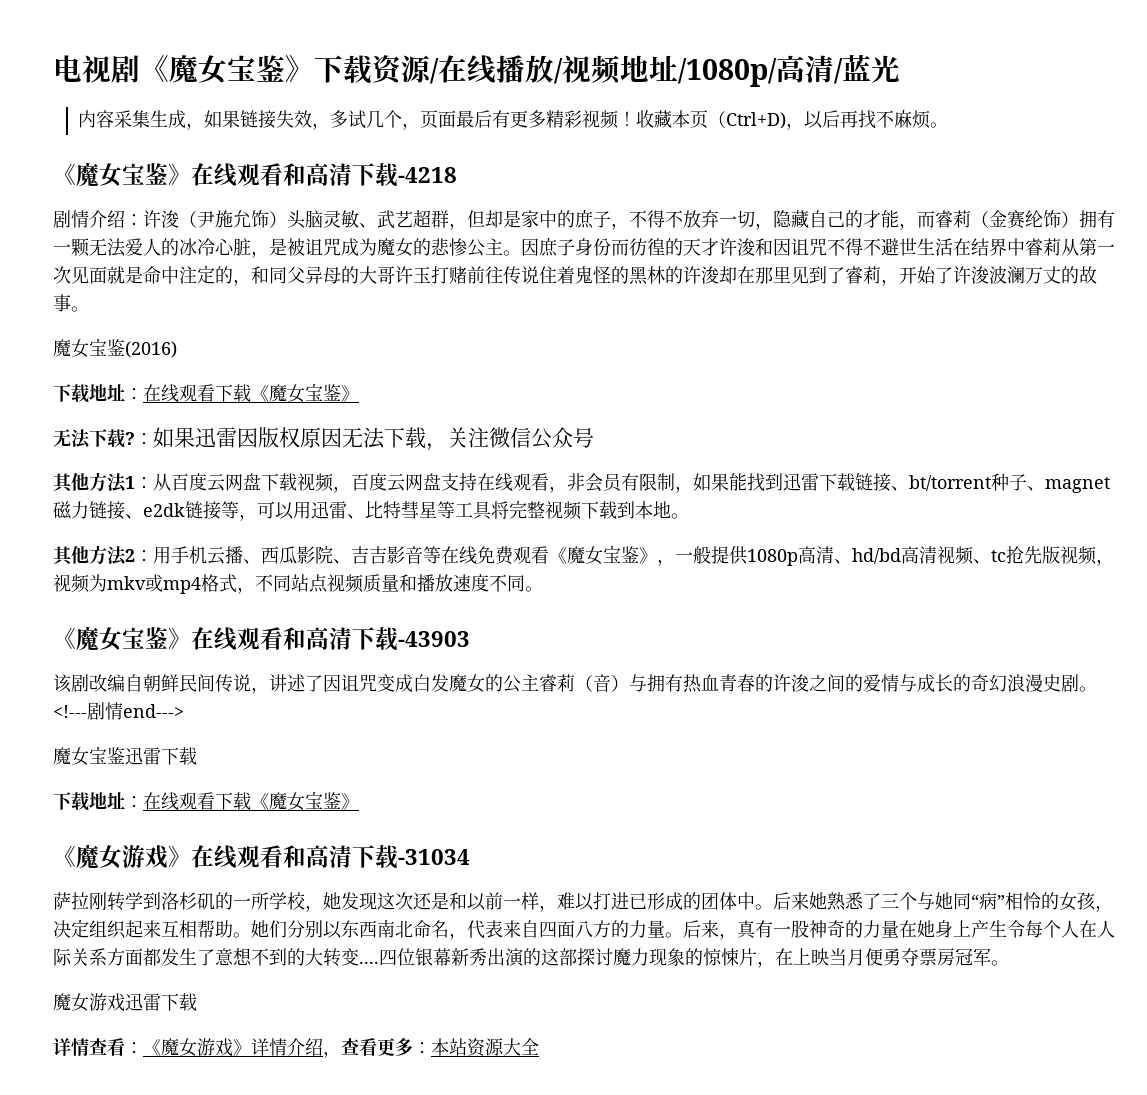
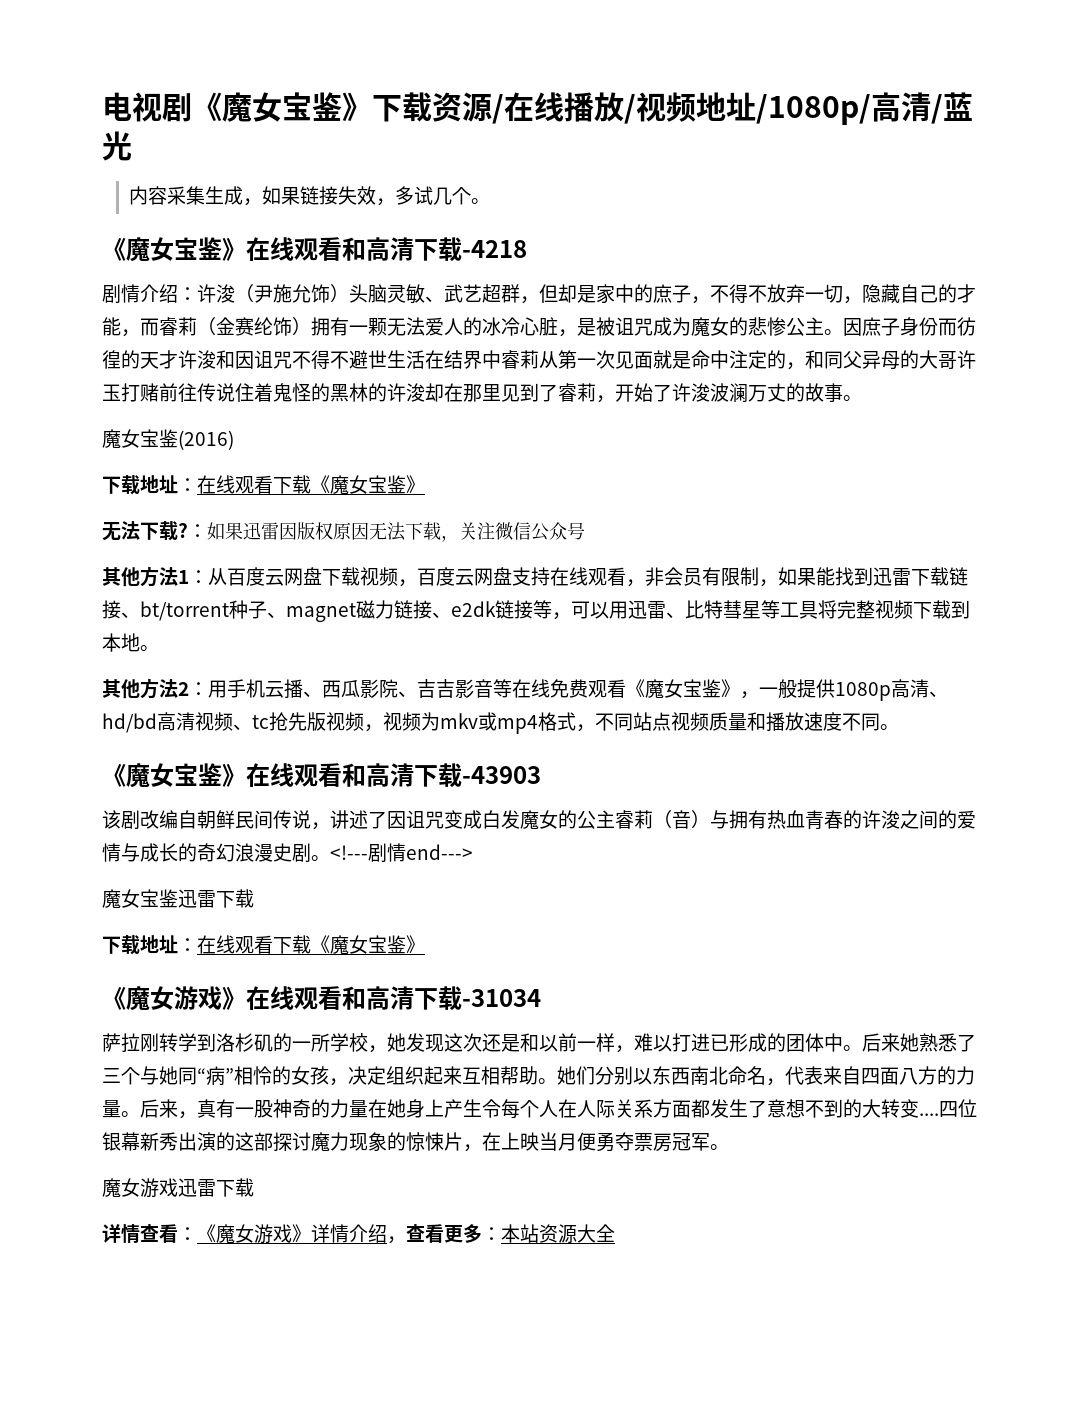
- 内容采集生成，如果链接失效，多试几个，页面最后有更多精彩视频！收藏本页（Ctrl+D)，以后再找不麻烦。
+ 内容采集生成，如果链接失效，多试几个。

